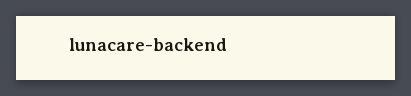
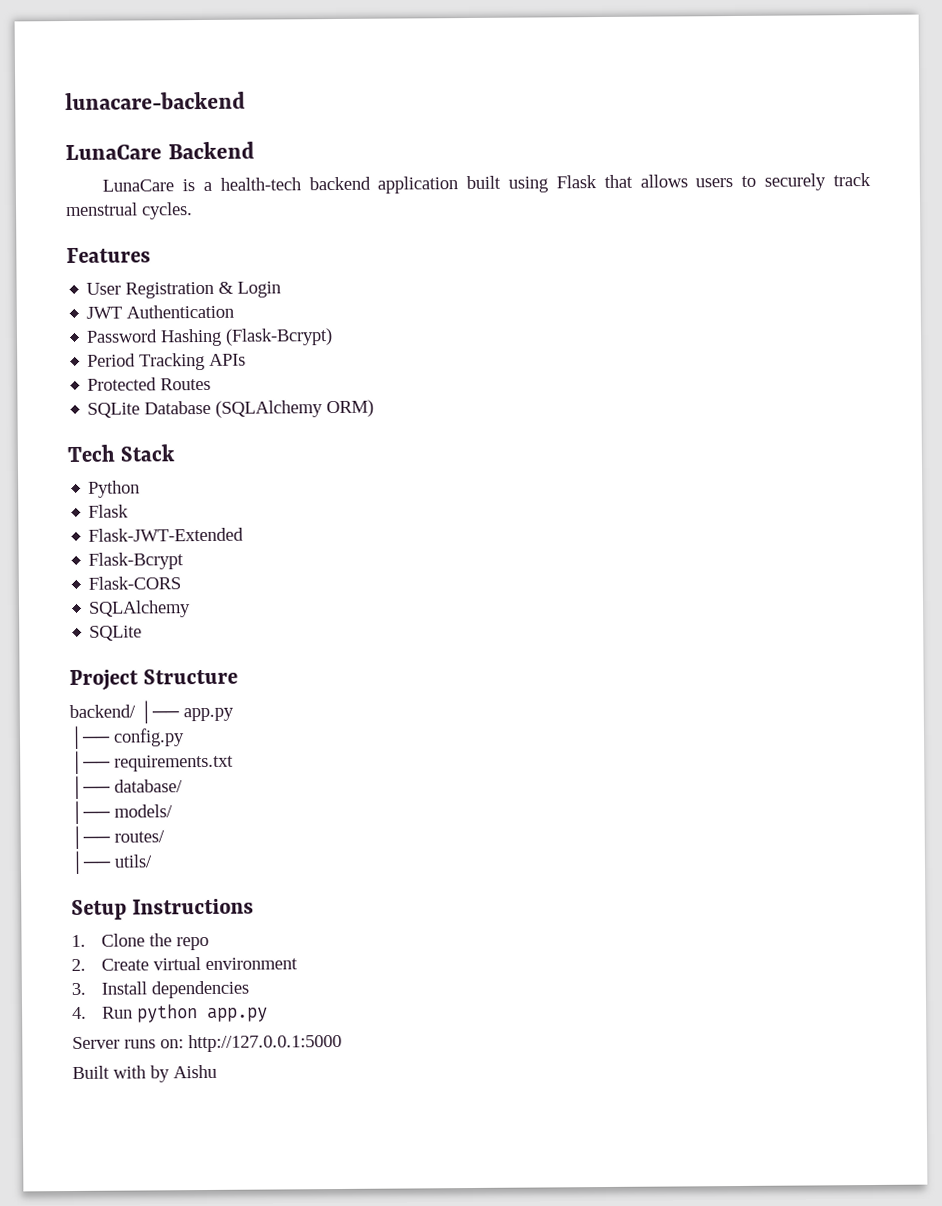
+ LunaCare Backend
+ LunaCare is a health-tech backend application built using Flask that allows users to securely track menstrual cycles.
+ Features
+ User Registration & Login
+ JWT Authentication
+ Password Hashing (Flask-Bcrypt)
+ Period Tracking APIs
+ Protected Routes
+ SQLite Database (SQLAlchemy ORM)
+ Tech Stack
+ Python
+ Flask
+ Flask-JWT-Extended
+ Flask-Bcrypt
+ Flask-CORS
+ SQLAlchemy
+ SQLite
+ Project Structure
+ backend/ │── app.py
+ │── config.py
+ │── requirements.txt
+ │── database/
+ │── models/
+ │── routes/
+ │── utils/
+ Setup Instructions
+ 1. Clone the repo
+ 2. Create virtual environment
+ 3. Install dependencies
+ 4. Run python app.py
+ Server runs on: http://127.0.0.1:5000
+ Built with by Aishu

